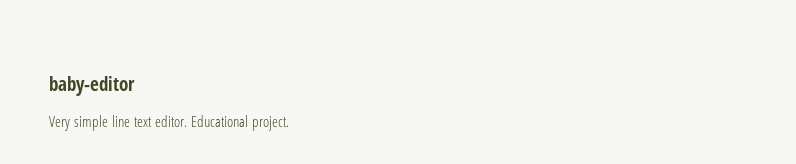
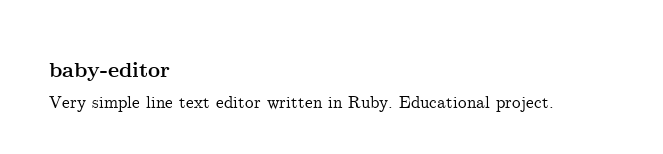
- Very simple line text editor.
+ Very simple line text editor written in Ruby.

